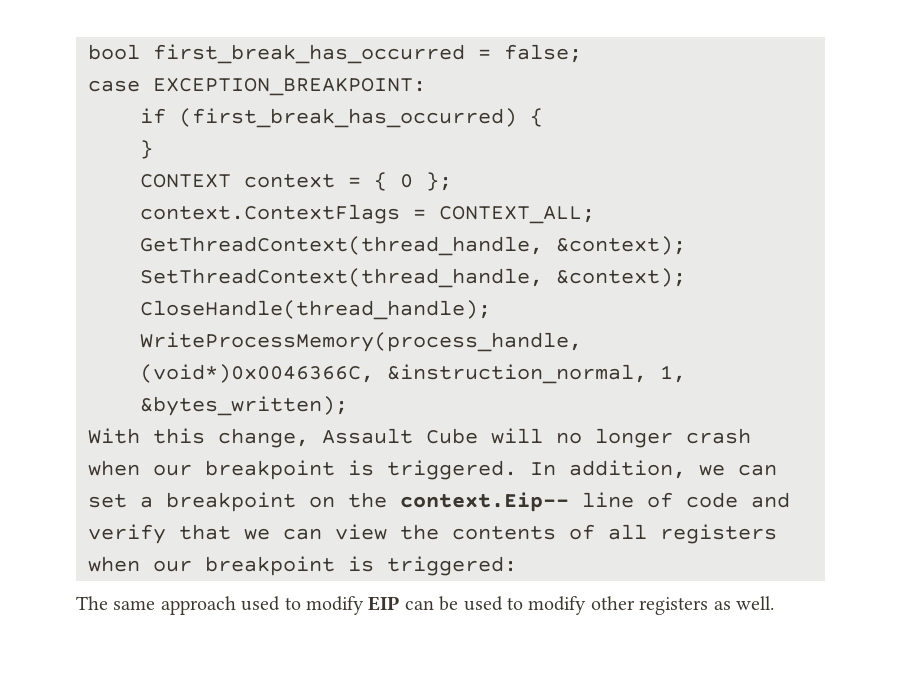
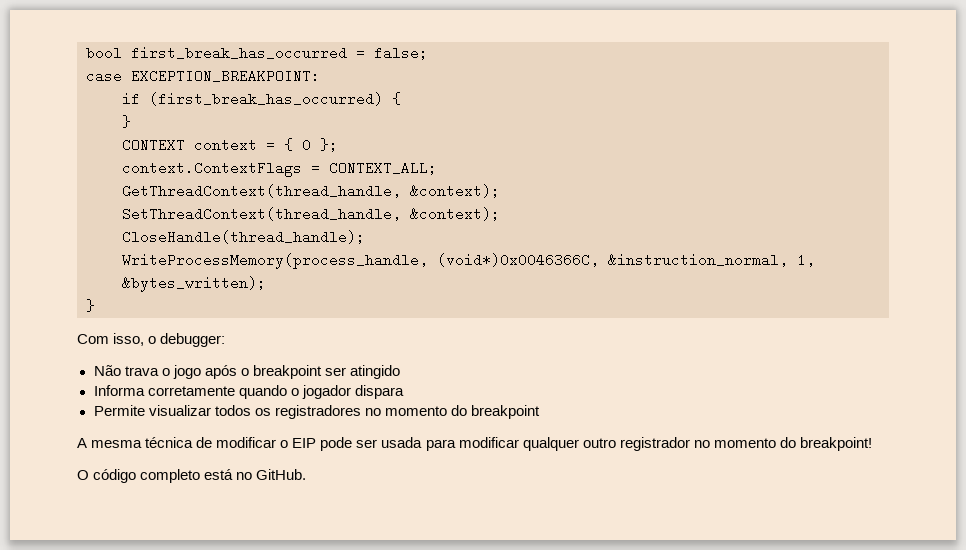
  WriteProcessMemory(process_handle, (void*)0x0046366C, &instruction_normal, 1, &bytes_written);
- With this change, Assault Cube will no longer crash when our breakpoint is triggered. In addition, we can set a breakpoint on the context.Eip-- line of code and verify that we can view the contents of all registers when our breakpoint is triggered:
- The same approach used to modify EIP can be used to modify other registers as well.
+ }
+ Com isso, o debugger:
+ Não trava o jogo após o breakpoint ser atingido
+ Informa corretamente quando o jogador dispara
+ Permite visualizar todos os registradores no momento do breakpoint
+ A mesma técnica de modificar o EIP pode ser usada para modificar qualquer outro registrador no momento do breakpoint!
+ O código completo está no GitHub.

